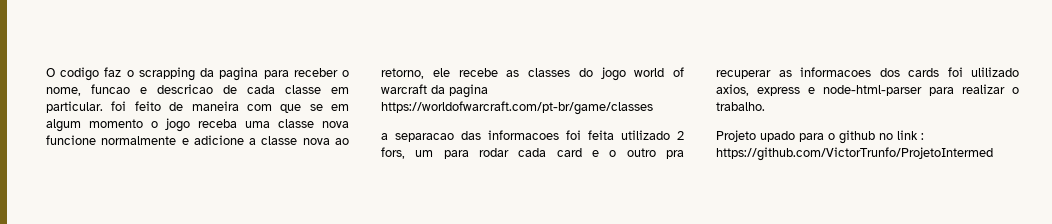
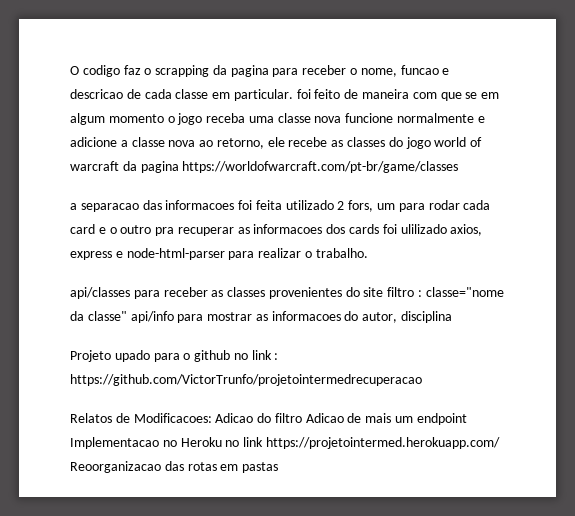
+ api/classes para receber as classes provenientes do site filtro : classe="nome da classe" api/info para mostrar as informacoes do autor, disciplina
- Projeto upado para o github no link : https://github.com/VictorTrunfo/ProjetoIntermed
+ Projeto upado para o github no link : https://github.com/VictorTrunfo/projetointermedrecuperacao
+ Relatos de Modificacoes: Adicao do filtro Adicao de mais um endpoint Implementacao no Heroku no link https://projetointermed.herokuapp.com/ Reoorganizacao das rotas em pastas

